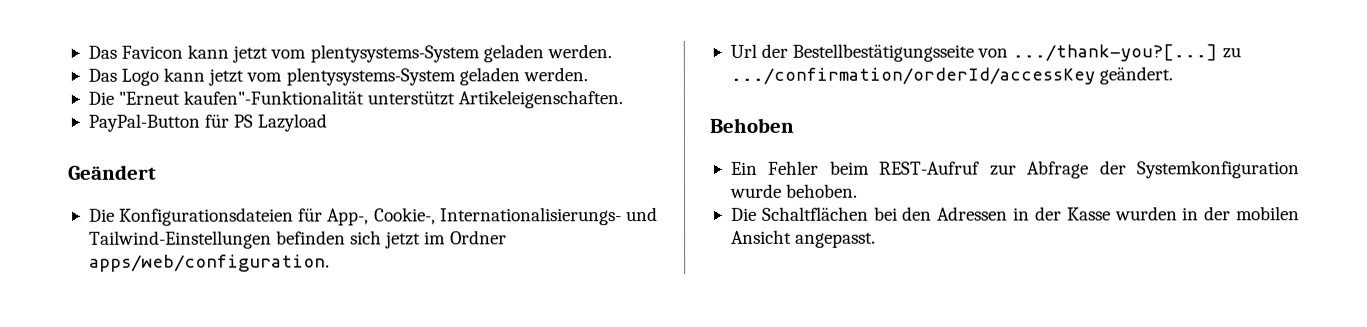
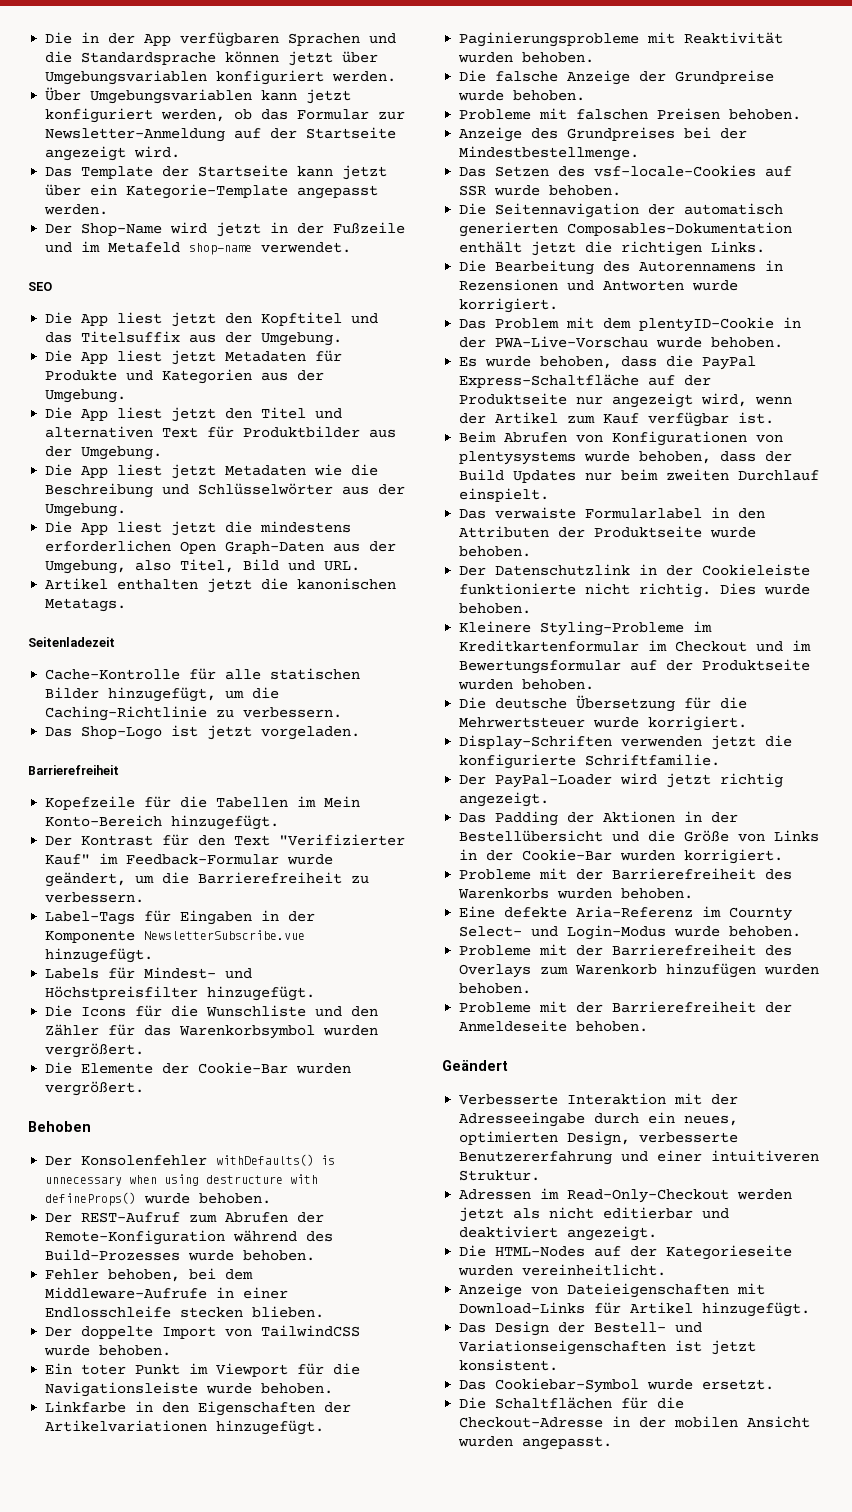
- Das Favicon kann jetzt vom plentysystems-System geladen werden.
- Das Logo kann jetzt vom plentysystems-System geladen werden.
- Die "Erneut kaufen"-Funktionalität unterstützt Artikeleigenschaften.
- PayPal-Button für PS Lazyload
+ Die in der App verfügbaren Sprachen und die Standardsprache können jetzt über Umgebungsvariablen konfiguriert werden.
+ Über Umgebungsvariablen kann jetzt konfiguriert werden, ob das Formular zur Newsletter-Anmeldung auf der Startseite angezeigt wird.
+ Das Template der Startseite kann jetzt über ein Kategorie-Template angepasst werden.
+ Der Shop-Name wird jetzt in der Fußzeile und im Metafeld shop-name verwendet.
+ SEO
+ Die App liest jetzt den Kopftitel und das Titelsuffix aus der Umgebung.
+ Die App liest jetzt Metadaten für Produkte und Kategorien aus der Umgebung.
+ Die App liest jetzt den Titel und alternativen Text für Produktbilder aus der Umgebung.
+ Die App liest jetzt Metadaten wie die Beschreibung und Schlüsselwörter aus der Umgebung.
+ Die App liest jetzt die mindestens erforderlichen Open Graph-Daten aus der Umgebung, also Titel, Bild und URL.
+ Artikel enthalten jetzt die kanonischen Metatags.
+ Seitenladezeit
+ Cache-Kontrolle für alle statischen Bilder hinzugefügt, um die Caching-Richtlinie zu verbessern.
+ Das Shop-Logo ist jetzt vorgeladen.
+ Barrierefreiheit
+ Kopefzeile für die Tabellen im Mein Konto-Bereich hinzugefügt.
+ Der Kontrast für den Text "Verifizierter Kauf" im Feedback-Formular wurde geändert, um die Barrierefreiheit zu verbessern.
+ Label-Tags für Eingaben in der Komponente NewsletterSubscribe.vue hinzugefügt.
+ Labels für Mindest- und Höchstpreisfilter hinzugefügt.
+ Die Icons für die Wunschliste und den Zähler für das Warenkorbsymbol wurden vergrößert.
+ Die Elemente der Cookie-Bar wurden vergrößert.
+ Behoben
+ Der Konsolenfehler withDefaults() is unnecessary when using destructure with defineProps() wurde behoben.
+ Der REST-Aufruf zum Abrufen der Remote-Konfiguration während des Build-Prozesses wurde behoben.
+ Fehler behoben, bei dem Middleware-Aufrufe in einer Endlosschleife stecken blieben.
+ Der doppelte Import von TailwindCSS wurde behoben.
+ Ein toter Punkt im Viewport für die Navigationsleiste wurde behoben.
+ Linkfarbe in den Eigenschaften der Artikelvariationen hinzugefügt.
+ Paginierungsprobleme mit Reaktivität wurden behoben.
+ Die falsche Anzeige der Grundpreise wurde behoben.
+ Probleme mit falschen Preisen behoben.
+ Anzeige des Grundpreises bei der Mindestbestellmenge.
+ Das Setzen des vsf-locale-Cookies auf SSR wurde behoben.
+ Die Seitennavigation der automatisch generierten Composables-Dokumentation enthält jetzt die richtigen Links.
+ Die Bearbeitung des Autorennamens in Rezensionen und Antworten wurde korrigiert.
+ Das Problem mit dem plentyID-Cookie in der PWA-Live-Vorschau wurde behoben.
+ Es wurde behoben, dass die PayPal Express-Schaltfläche auf der Produktseite nur angezeigt wird, wenn der Artikel zum Kauf verfügbar ist.
+ Beim Abrufen von Konfigurationen von plentysystems wurde behoben, dass der Build Updates nur beim zweiten Durchlauf einspielt.
+ Das verwaiste Formularlabel in den Attributen der Produktseite wurde behoben.
+ Der Datenschutzlink in der Cookieleiste funktionierte nicht richtig. Dies wurde behoben.
+ Kleinere Styling-Probleme im Kreditkartenformular im Checkout und im Bewertungsformular auf der Produktseite wurden behoben.
+ Die deutsche Übersetzung für die Mehrwertsteuer wurde korrigiert.
+ Display-Schriften verwenden jetzt die konfigurierte Schriftfamilie.
+ Der PayPal-Loader wird jetzt richtig angezeigt.
+ Das Padding der Aktionen in der Bestellübersicht und die Größe von Links in der Cookie-Bar wurden korrigiert.
+ Probleme mit der Barrierefreiheit des Warenkorbs wurden behoben.
+ Eine defekte Aria-Referenz im Cournty Select- und Login-Modus wurde behoben.
+ Probleme mit der Barrierefreiheit des Overlays zum Warenkorb hinzufügen wurden behoben.
+ Probleme mit der Barrierefreiheit der Anmeldeseite behoben.
  Geändert
- Die Konfigurationsdateien für App-, Cookie-, Internationalisierungs- und Tailwind-Einstellungen befinden sich jetzt im Ordner apps/web/configuration.
- Url der Bestellbestätigungsseite von .../thank-you?[...] zu .../confirmation/orderId/accessKey geändert.
- Behoben
- Ein Fehler beim REST-Aufruf zur Abfrage der Systemkonfiguration wurde behoben.
- Die Schaltflächen bei den Adressen in der Kasse wurden in der mobilen Ansicht angepasst.
+ Verbesserte Interaktion mit der Adresseeingabe durch ein neues, optimierten Design, verbesserte Benutzererfahrung und einer intuitiveren Struktur.
+ Adressen im Read-Only-Checkout werden jetzt als nicht editierbar und deaktiviert angezeigt.
+ Die HTML-Nodes auf der Kategorieseite wurden vereinheitlicht.
+ Anzeige von Dateieigenschaften mit Download-Links für Artikel hinzugefügt.
+ Das Design der Bestell- und Variationseigenschaften ist jetzt konsistent.
+ Das Cookiebar-Symbol wurde ersetzt.
+ Die Schaltflächen für die Checkout-Adresse in der mobilen Ansicht wurden angepasst.

